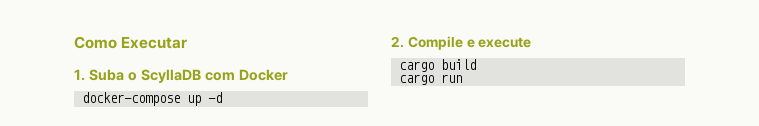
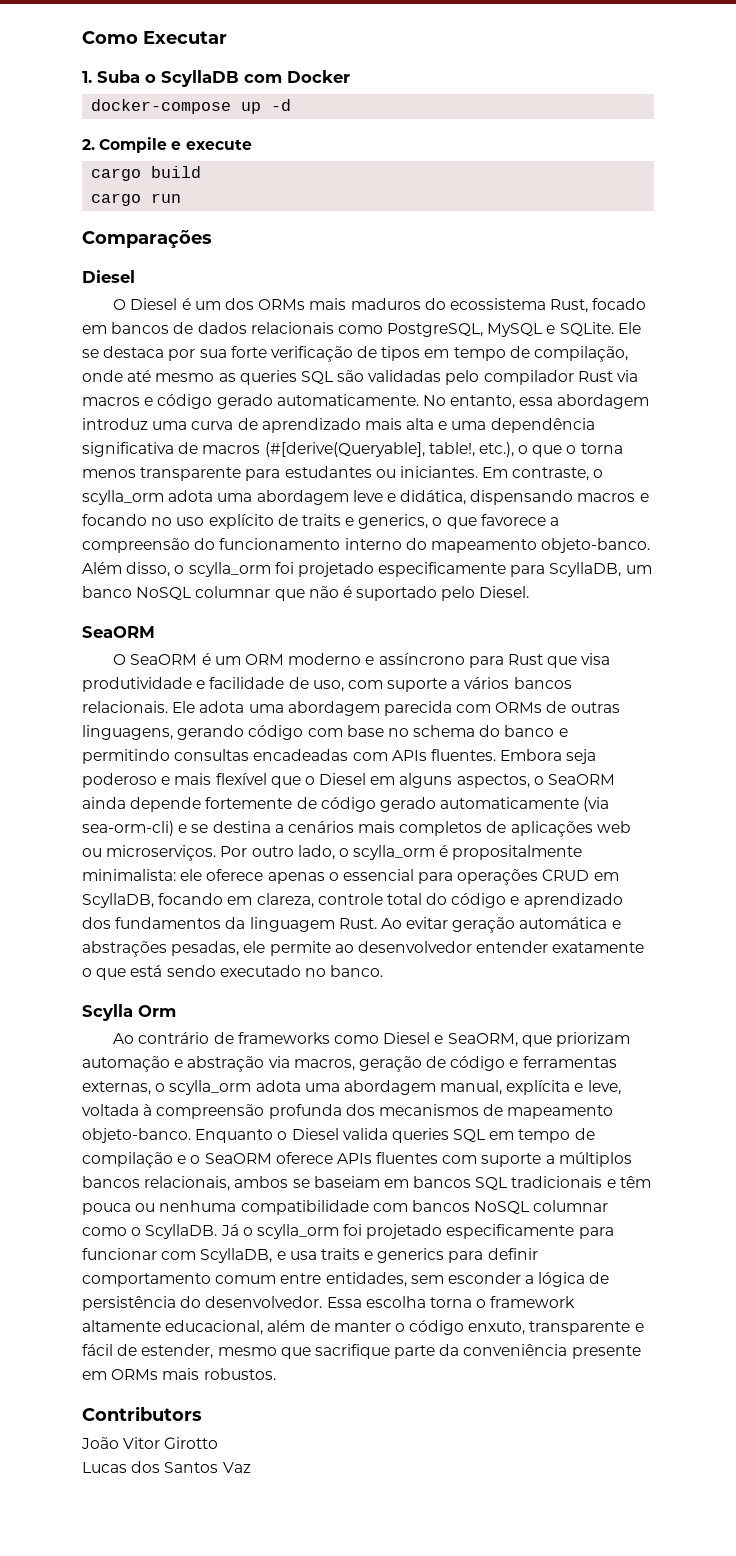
+ Comparações
+ Diesel
+ O Diesel é um dos ORMs mais maduros do ecossistema Rust, focado em bancos de dados relacionais como PostgreSQL, MySQL e SQLite. Ele se destaca por sua forte verificação de tipos em tempo de compilação, onde até mesmo as queries SQL são validadas pelo compilador Rust via macros e código gerado automaticamente. No entanto, essa abordagem introduz uma curva de aprendizado mais alta e uma dependência significativa de macros (#[derive(Queryable], table!, etc.), o que o torna menos transparente para estudantes ou iniciantes. Em contraste, o scylla_orm adota uma abordagem leve e didática, dispensando macros e focando no uso explícito de traits e generics, o que favorece a compreensão do funcionamento interno do mapeamento objeto-banco. Além disso, o scylla_orm foi projetado especificamente para ScyllaDB, um banco NoSQL columnar que não é suportado pelo Diesel.
+ SeaORM
+ O SeaORM é um ORM moderno e assíncrono para Rust que visa produtividade e facilidade de uso, com suporte a vários bancos relacionais. Ele adota uma abordagem parecida com ORMs de outras linguagens, gerando código com base no schema do banco e permitindo consultas encadeadas com APIs fluentes. Embora seja poderoso e mais flexível que o Diesel em alguns aspectos, o SeaORM ainda depende fortemente de código gerado automaticamente (via sea-orm-cli) e se destina a cenários mais completos de aplicações web ou microserviços. Por outro lado, o scylla_orm é propositalmente minimalista: ele oferece apenas o essencial para operações CRUD em ScyllaDB, focando em clareza, controle total do código e aprendizado dos fundamentos da linguagem Rust. Ao evitar geração automática e abstrações pesadas, ele permite ao desenvolvedor entender exatamente o que está sendo executado no banco.
+ Scylla Orm
+ Ao contrário de frameworks como Diesel e SeaORM, que priorizam automação e abstração via macros, geração de código e ferramentas externas, o scylla_orm adota uma abordagem manual, explícita e leve, voltada à compreensão profunda dos mecanismos de mapeamento objeto-banco. Enquanto o Diesel valida queries SQL em tempo de compilação e o SeaORM oferece APIs fluentes com suporte a múltiplos bancos relacionais, ambos se baseiam em bancos SQL tradicionais e têm pouca ou nenhuma compatibilidade com bancos NoSQL columnar como o ScyllaDB. Já o scylla_orm foi projetado especificamente para funcionar com ScyllaDB, e usa traits e generics para definir comportamento comum entre entidades, sem esconder a lógica de persistência do desenvolvedor. Essa escolha torna o framework altamente educacional, além de manter o código enxuto, transparente e fácil de estender, mesmo que sacrifique parte da conveniência presente em ORMs mais robustos.
+ Contributors
+ João Vitor Girotto
+ Lucas dos Santos Vaz

